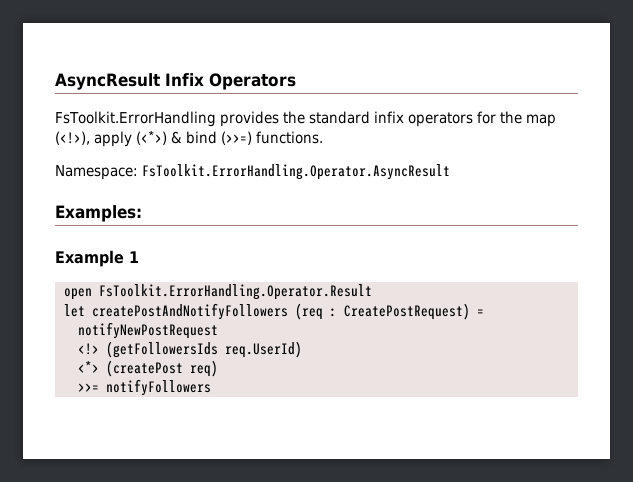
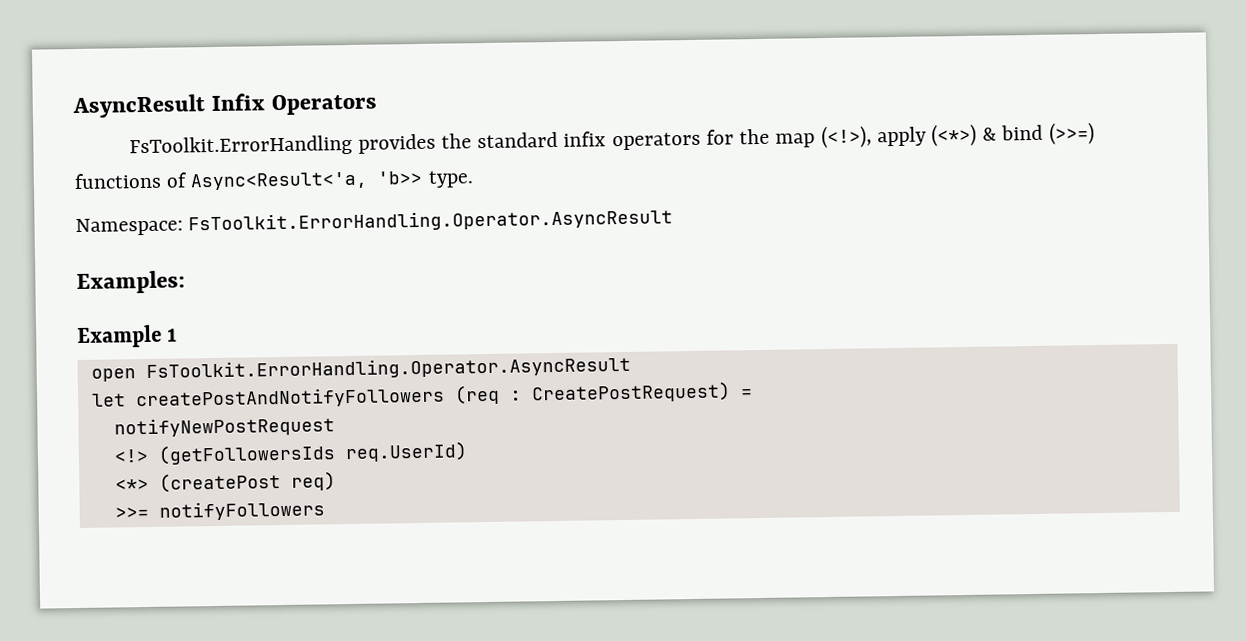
- FsToolkit.ErrorHandling provides the standard infix operators for the map (<!>), apply (<*>) & bind (>>=) functions.
+ FsToolkit.ErrorHandling provides the standard infix operators for the map (<!>), apply (<*>) & bind (>>=) functions of Async<Result<'a, 'b>> type.
- open FsToolkit.ErrorHandling.Operator.Result
+ open FsToolkit.ErrorHandling.Operator.AsyncResult

